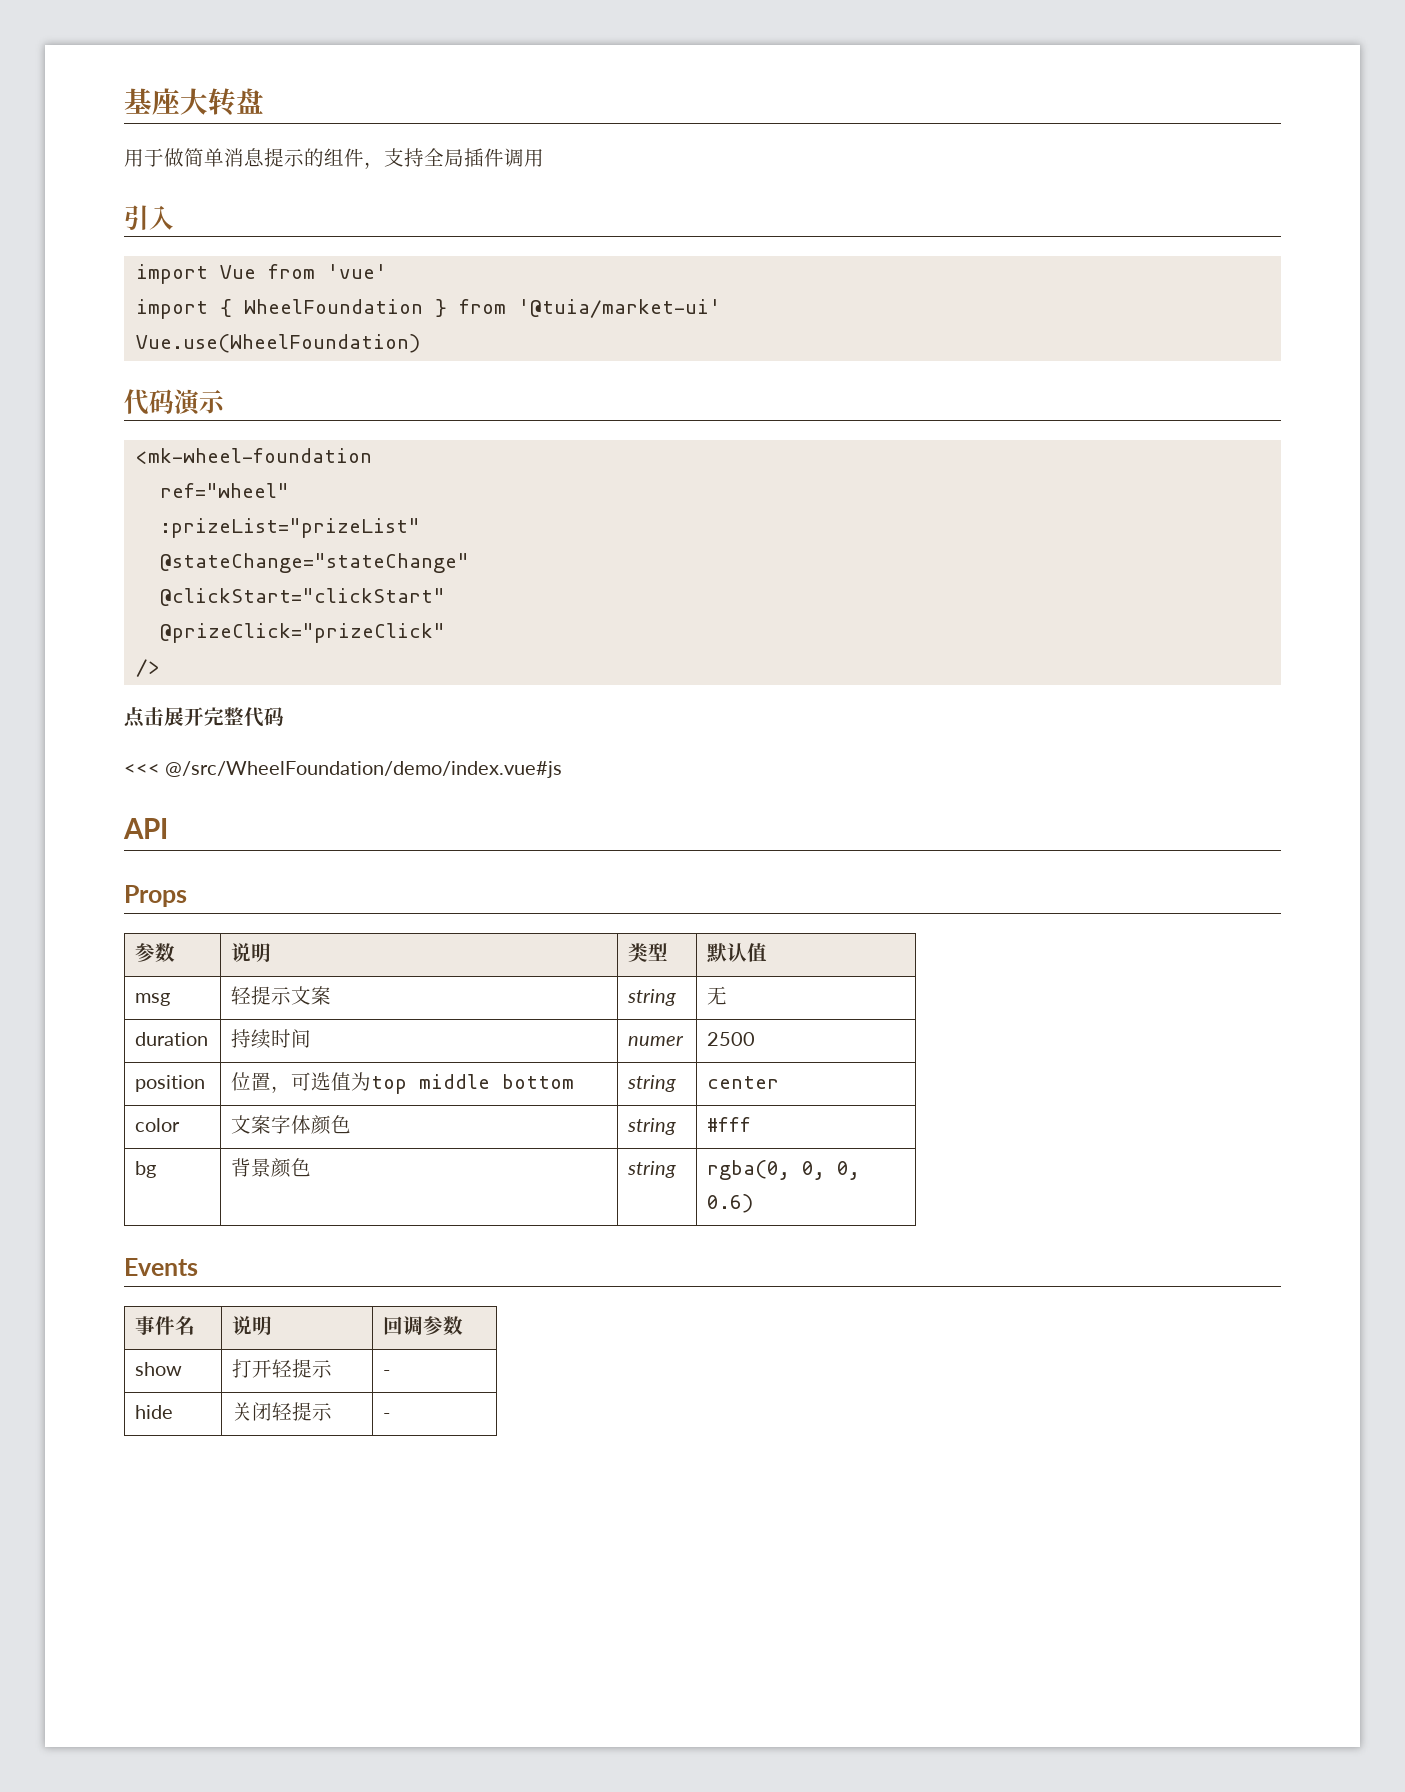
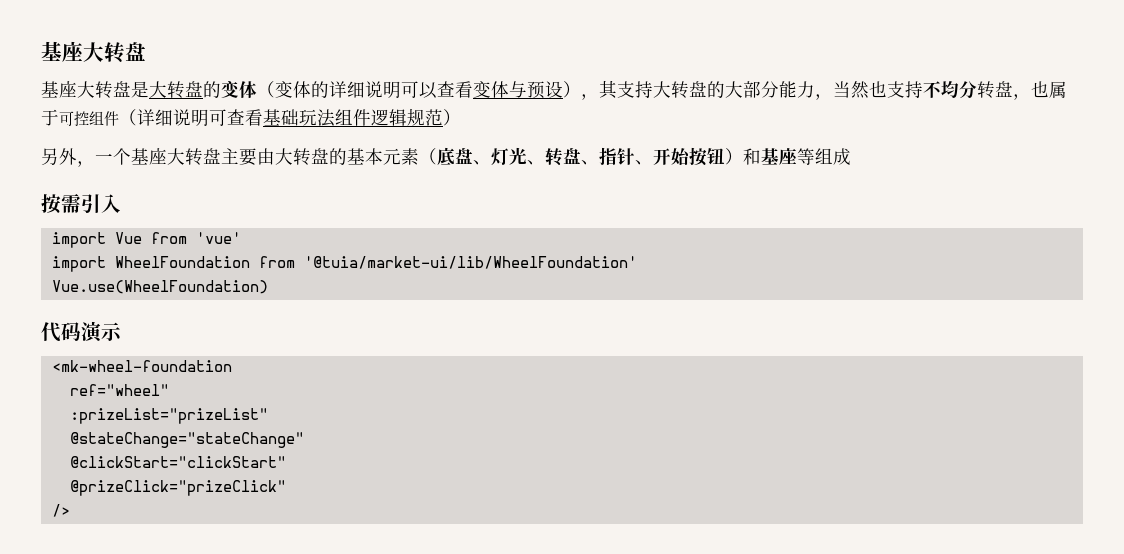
- 用于做简单消息提示的组件，支持全局插件调用
- 引入
+ 基座大转盘是大转盘的变体（变体的详细说明可以查看变体与预设），其支持大转盘的大部分能力，当然也支持不均分转盘，也属于可控组件（详细说明可查看基础玩法组件逻辑规范）
+ 另外，一个基座大转盘主要由大转盘的基本元素（底盘、灯光、转盘、指针、开始按钮）和基座等组成
+ 按需引入
- import { WheelFoundation } from '@tuia/market-ui'
+ import WheelFoundation from '@tuia/market-ui/lib/WheelFoundation'
- 点击展开完整代码
- <<< @/src/WheelFoundation/demo/index.vue#js
- API
- Props
- 参数 | 说明 | 类型 | 默认值
- msg | 轻提示文案 | string | 无
- duration | 持续时间 | numer | 2500
- position | 位置，可选值为top middle bottom | string | center
- color | 文案字体颜色 | string | #fff
- bg | 背景颜色 | string | rgba(0, 0, 0, 0.6)
- Events
- 事件名 | 说明 | 回调参数
- show | 打开轻提示 | -
- hide | 关闭轻提示 | -

